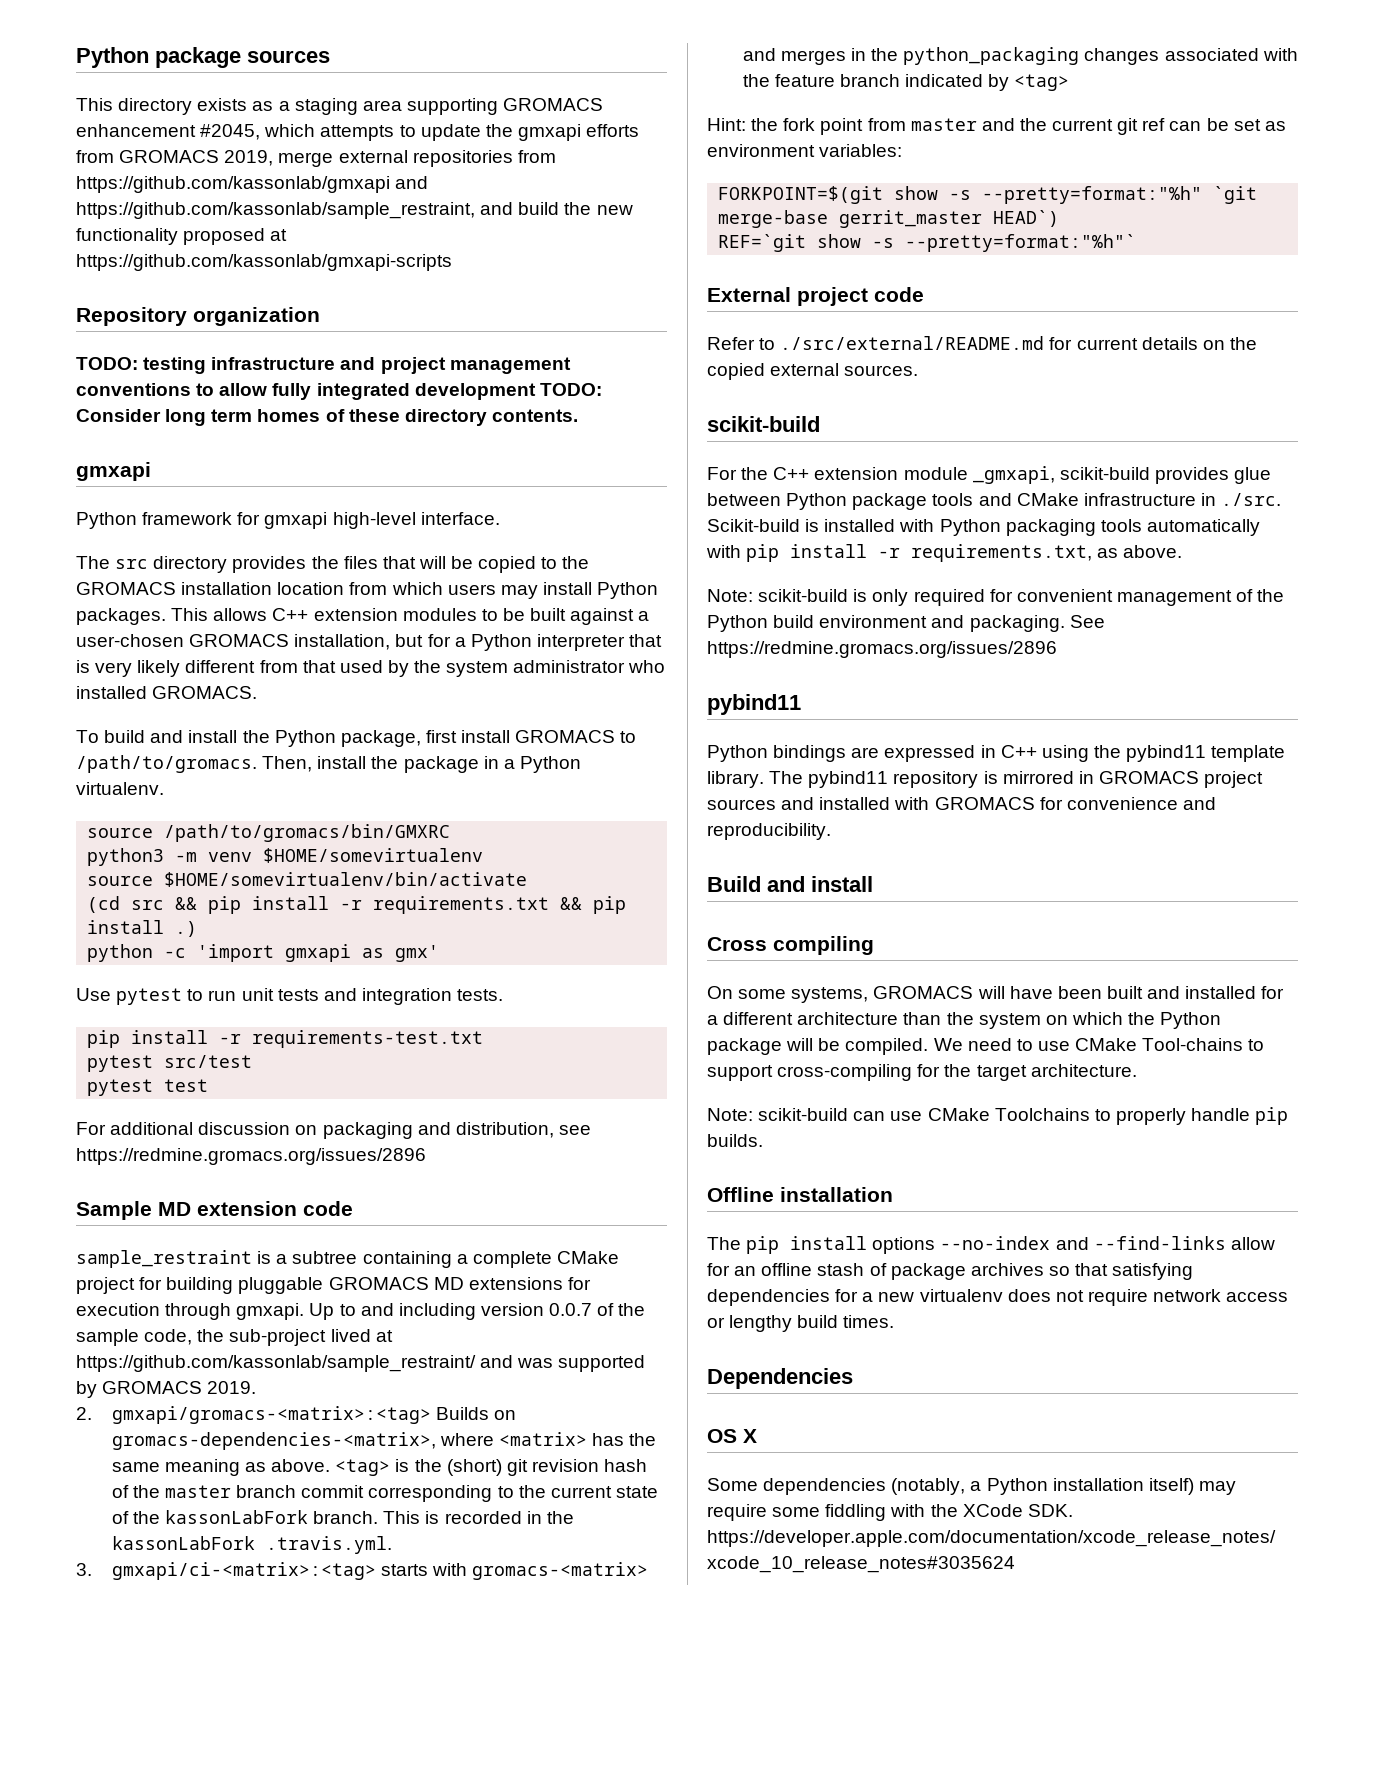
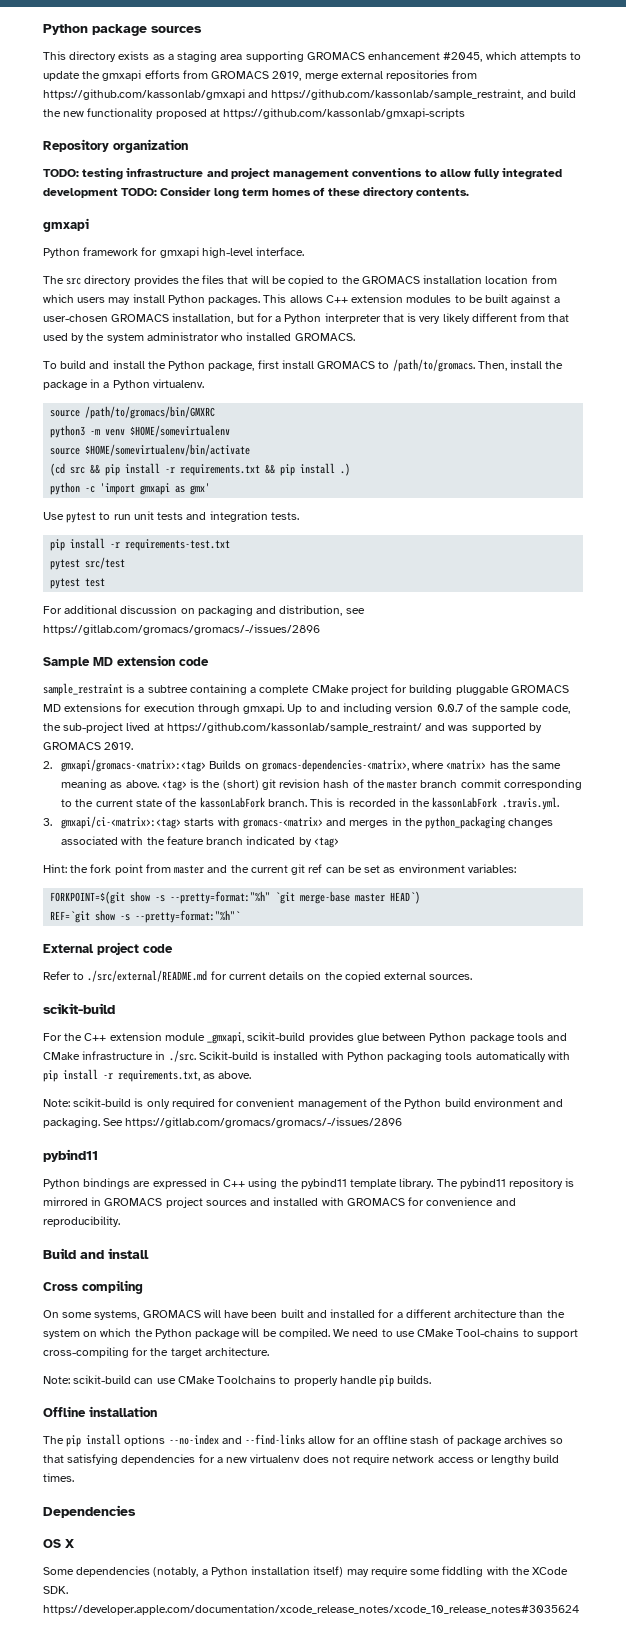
- For additional discussion on packaging and distribution, see https://redmine.gromacs.org/issues/2896
+ For additional discussion on packaging and distribution, see https://gitlab.com/gromacs/gromacs/-/issues/2896
- FORKPOINT=$(git show -s --pretty=format:"%h" `git merge-base gerrit_master HEAD`)
+ FORKPOINT=$(git show -s --pretty=format:"%h" `git merge-base master HEAD`)
- See https://redmine.gromacs.org/issues/2896
+ See https://gitlab.com/gromacs/gromacs/-/issues/2896

